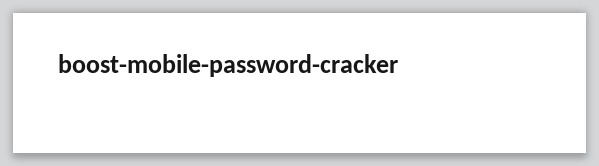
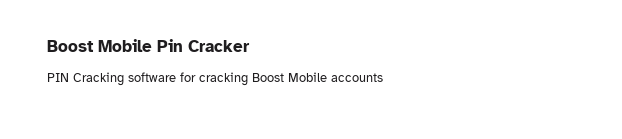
- boost-mobile-password-cracker
+ Boost Mobile Pin Cracker
+ PIN Cracking software for cracking Boost Mobile accounts

